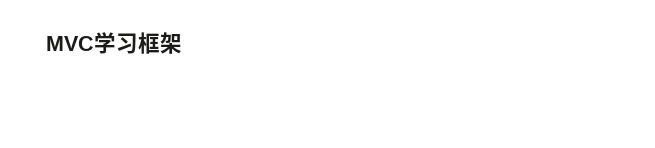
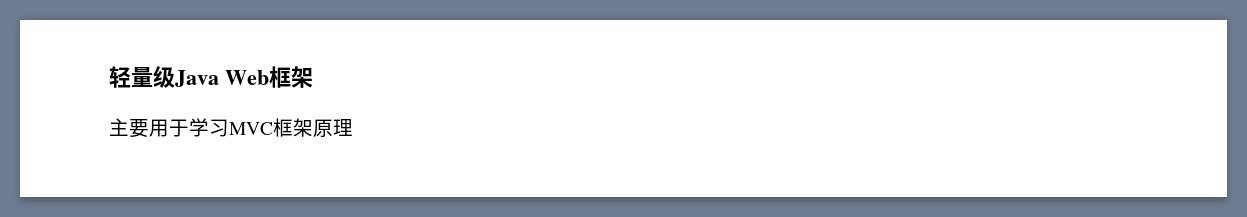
- MVC学习框架
+ 轻量级Java Web框架
+ 主要用于学习MVC框架原理

